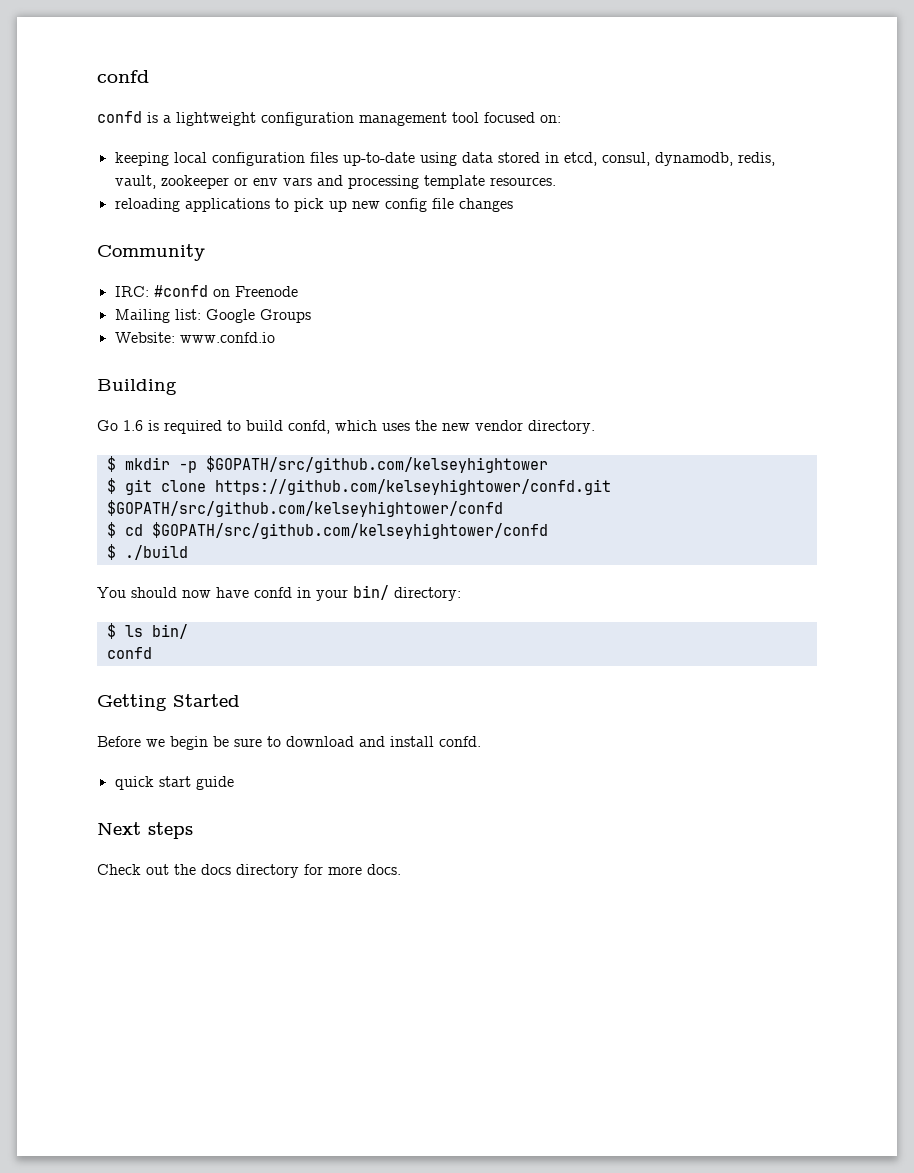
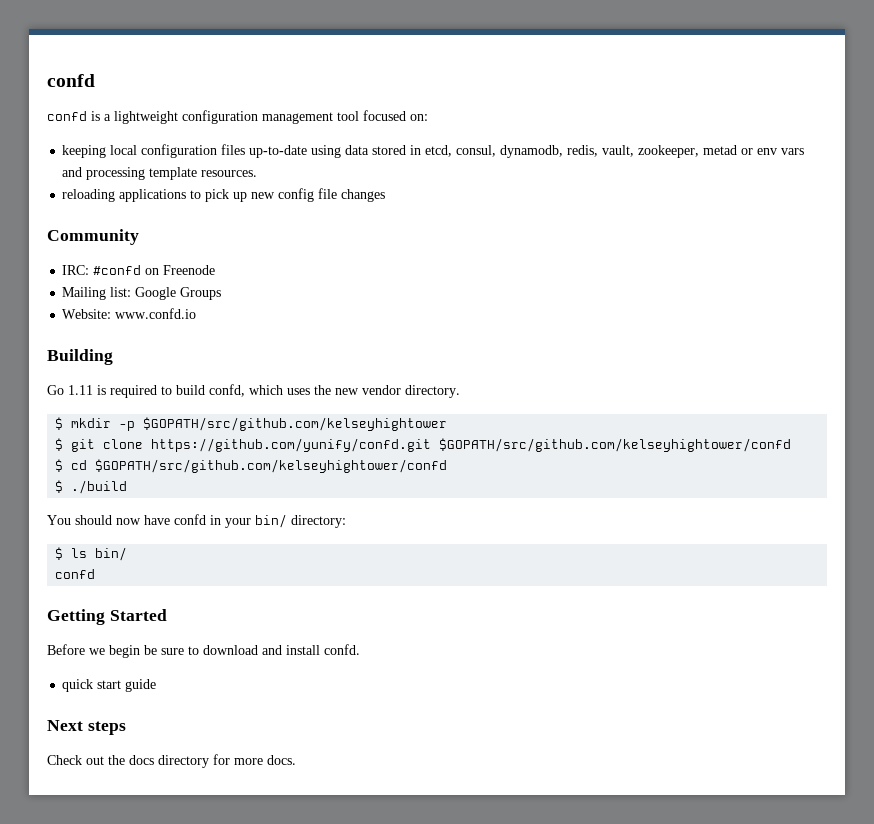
- keeping local configuration files up-to-date using data stored in etcd, consul, dynamodb, redis, vault, zookeeper or env vars and processing template resources.
+ keeping local configuration files up-to-date using data stored in etcd, consul, dynamodb, redis, vault, zookeeper, metad or env vars and processing template resources.
- Go 1.6 is required to build confd, which uses the new vendor directory.
+ Go 1.11 is required to build confd, which uses the new vendor directory.
- $ git clone https://github.com/kelseyhightower/confd.git $GOPATH/src/github.com/kelseyhightower/confd
+ $ git clone https://github.com/yunify/confd.git $GOPATH/src/github.com/kelseyhightower/confd

